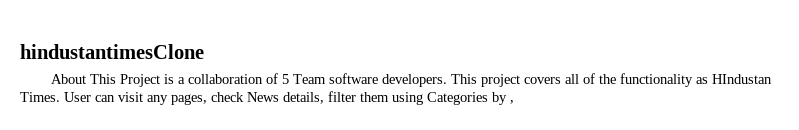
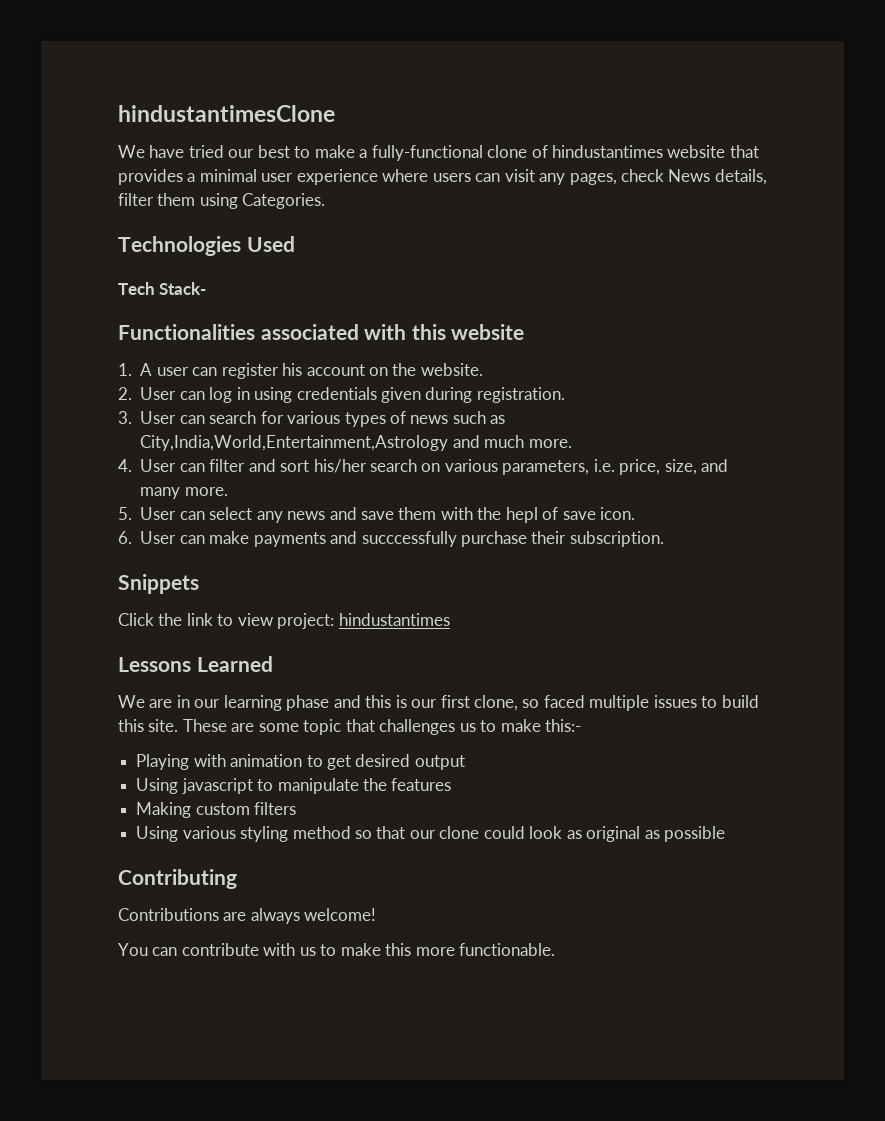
- About This Project is a collaboration of 5 Team software developers. This project covers all of the functionality as HIndustan Times. User can visit any pages, check News details, filter them using Categories by ,
+ We have tried our best to make a fully-functional clone of hindustantimes website that provides a minimal user experience where users can visit any pages, check News details, filter them using Categories.
+ Technologies Used
+ Tech Stack-
+ Functionalities associated with this website
+ 1. A user can register his account on the website.
+ 2. User can log in using credentials given during registration.
+ 3. User can search for various types of news such as City,India,World,Entertainment,Astrology and much more.
+ 4. User can filter and sort his/her search on various parameters, i.e. price, size, and many more.
+ 5. User can select any news and save them with the hepl of save icon.
+ 6. User can make payments and succcessfully purchase their subscription.
+ Snippets
+ Click the link to view project: hindustantimes
+ Lessons Learned
+ We are in our learning phase and this is our first clone, so faced multiple issues to build this site. These are some topic that challenges us to make this:-
+ Playing with animation to get desired output
+ Using javascript to manipulate the features
+ Making custom filters
+ Using various styling method so that our clone could look as original as possible
+ Contributing
+ Contributions are always welcome!
+ You can contribute with us to make this more functionable.

